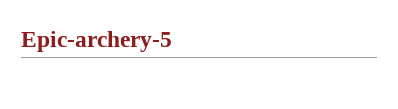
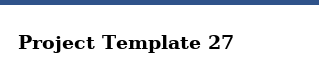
- Epic-archery-5
+ Project Template 27

